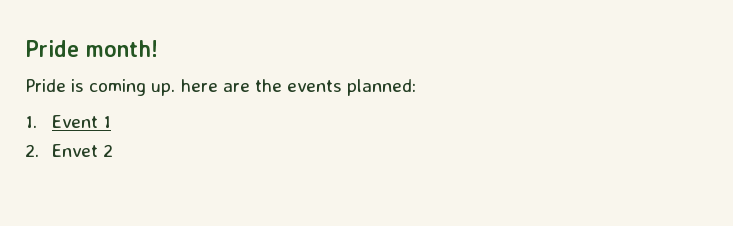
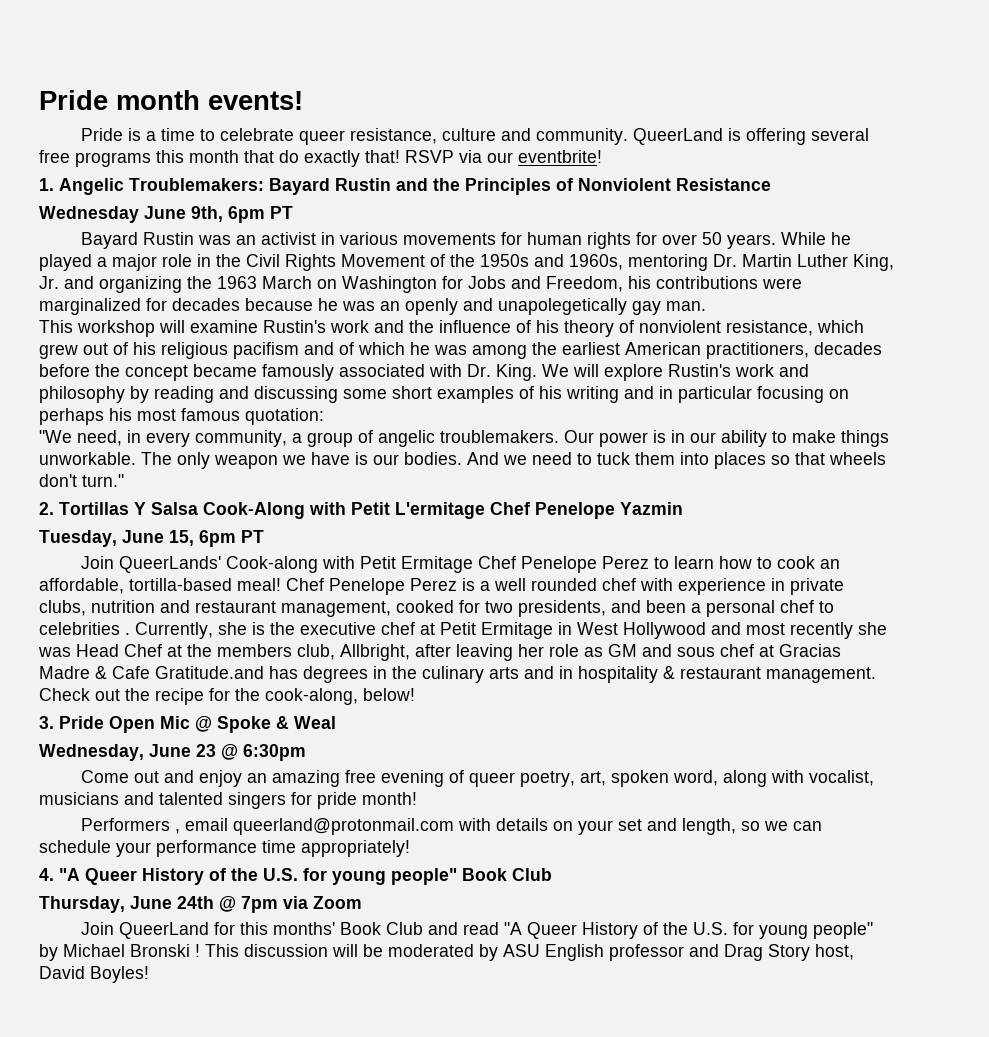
- Pride month!
+ Pride month events!
- Pride is coming up. here are the events planned:
- 1. Event 1
- 2. Envet 2
+ Pride is a time to celebrate queer resistance, culture and community. QueerLand is offering several free programs this month that do exactly that! RSVP via our eventbrite!
+ 1. Angelic Troublemakers: Bayard Rustin and the Principles of Nonviolent Resistance
+ Wednesday June 9th, 6pm PT
+ Bayard Rustin was an activist in various movements for human rights for over 50 years. While he played a major role in the Civil Rights Movement of the 1950s and 1960s, mentoring Dr. Martin Luther King, Jr. and organizing the 1963 March on Washington for Jobs and Freedom, his contributions were marginalized for decades because he was an openly and unapolegetically gay man.
+ This workshop will examine Rustin's work and the influence of his theory of nonviolent resistance, which grew out of his religious pacifism and of which he was among the earliest American practitioners, decades before the concept became famously associated with Dr. King. We will explore Rustin's work and philosophy by reading and discussing some short examples of his writing and in particular focusing on perhaps his most famous quotation:
+ "We need, in every community, a group of angelic troublemakers. Our power is in our ability to make things unworkable. The only weapon we have is our bodies. And we need to tuck them into places so that wheels don't turn."
+ 2. Tortillas Y Salsa Cook-Along with Petit L'ermitage Chef Penelope Yazmin
+ Tuesday, June 15, 6pm PT
+ Join QueerLands' Cook-along with Petit Ermitage Chef Penelope Perez to learn how to cook an affordable, tortilla-based meal! Chef Penelope Perez is a well rounded chef with experience in private clubs, nutrition and restaurant management, cooked for two presidents, and been a personal chef to celebrities . Currently, she is the executive chef at Petit Ermitage in West Hollywood and most recently she was Head Chef at the members club, Allbright, after leaving her role as GM and sous chef at Gracias Madre & Cafe Gratitude.and has degrees in the culinary arts and in hospitality & restaurant management. Check out the recipe for the cook-along, below!
+ 3. Pride Open Mic @ Spoke & Weal
+ Wednesday, June 23 @ 6:30pm
+ Come out and enjoy an amazing free evening of queer poetry, art, spoken word, along with vocalist, musicians and talented singers for pride month!
+ Performers , email queerland@protonmail.com with details on your set and length, so we can schedule your performance time appropriately!
+ 4. "A Queer History of the U.S. for young people" Book Club
+ Thursday, June 24th @ 7pm via Zoom
+ Join QueerLand for this months' Book Club and read "A Queer History of the U.S. for young people" by Michael Bronski ! This discussion will be moderated by ASU English professor and Drag Story host, David Boyles!

